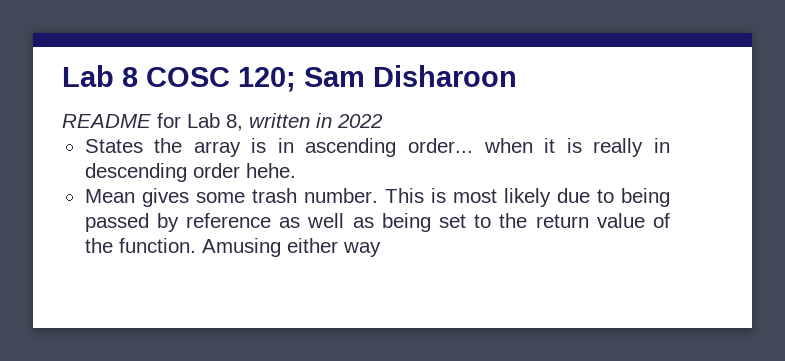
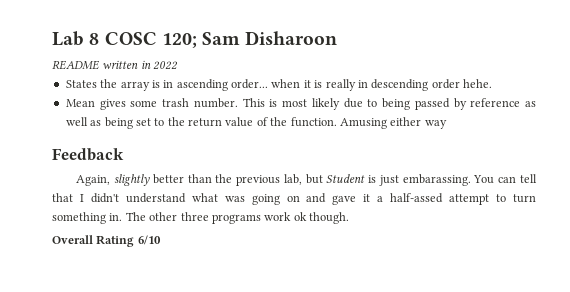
- README for Lab 8, written in 2022
+ README written in 2022
+ Feedback
+ Again, slightly better than the previous lab, but Student is just embarassing. You can tell that I didn't understand what was going on and gave it a half-assed attempt to turn something in. The other three programs work ok though.
+ Overall Rating 6/10

